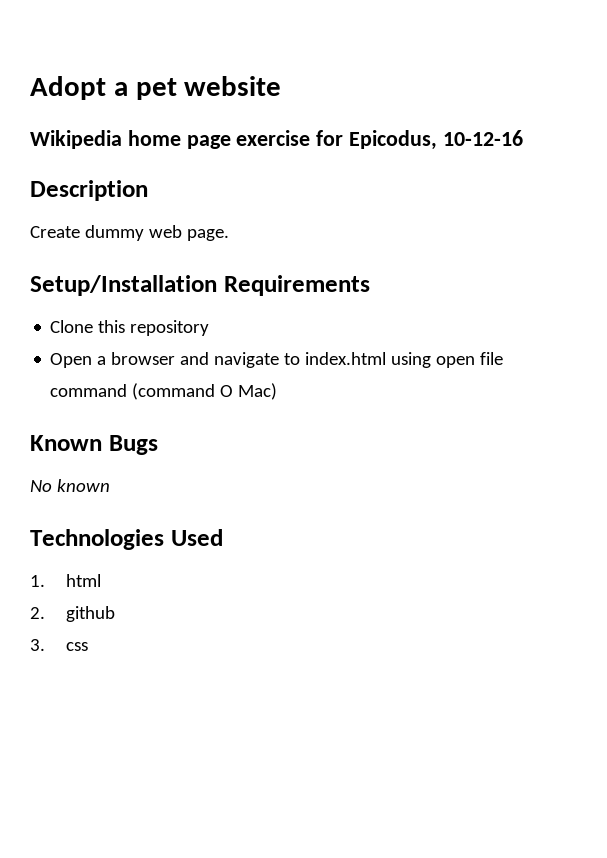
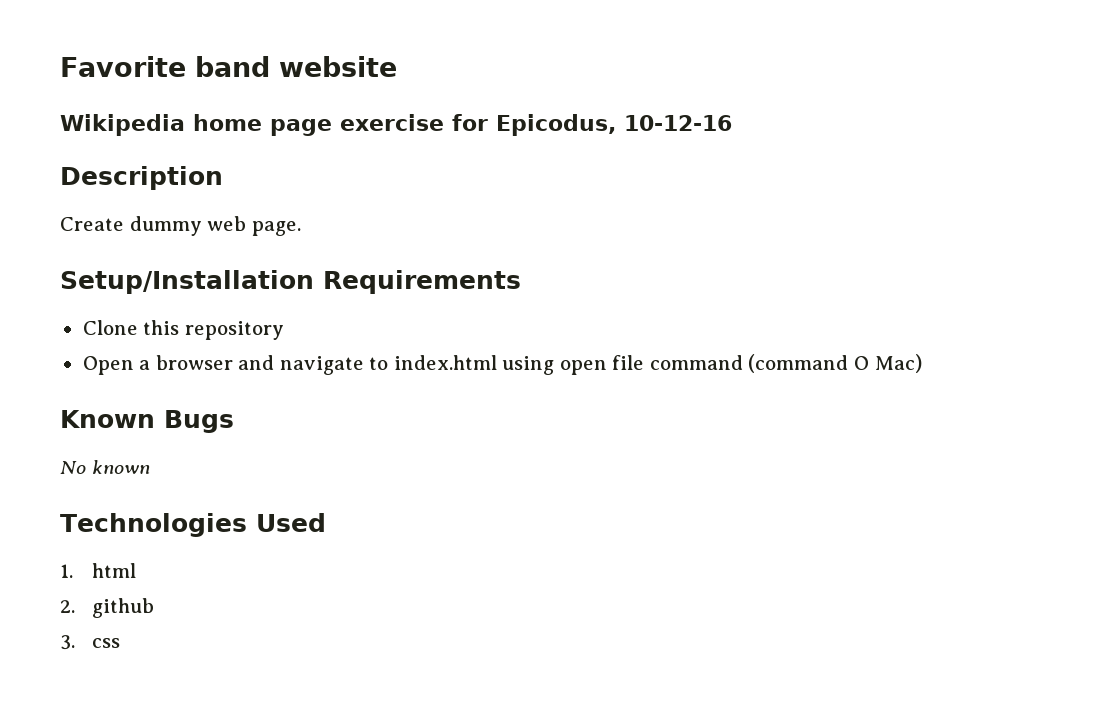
- Adopt a pet website
+ Favorite band website

